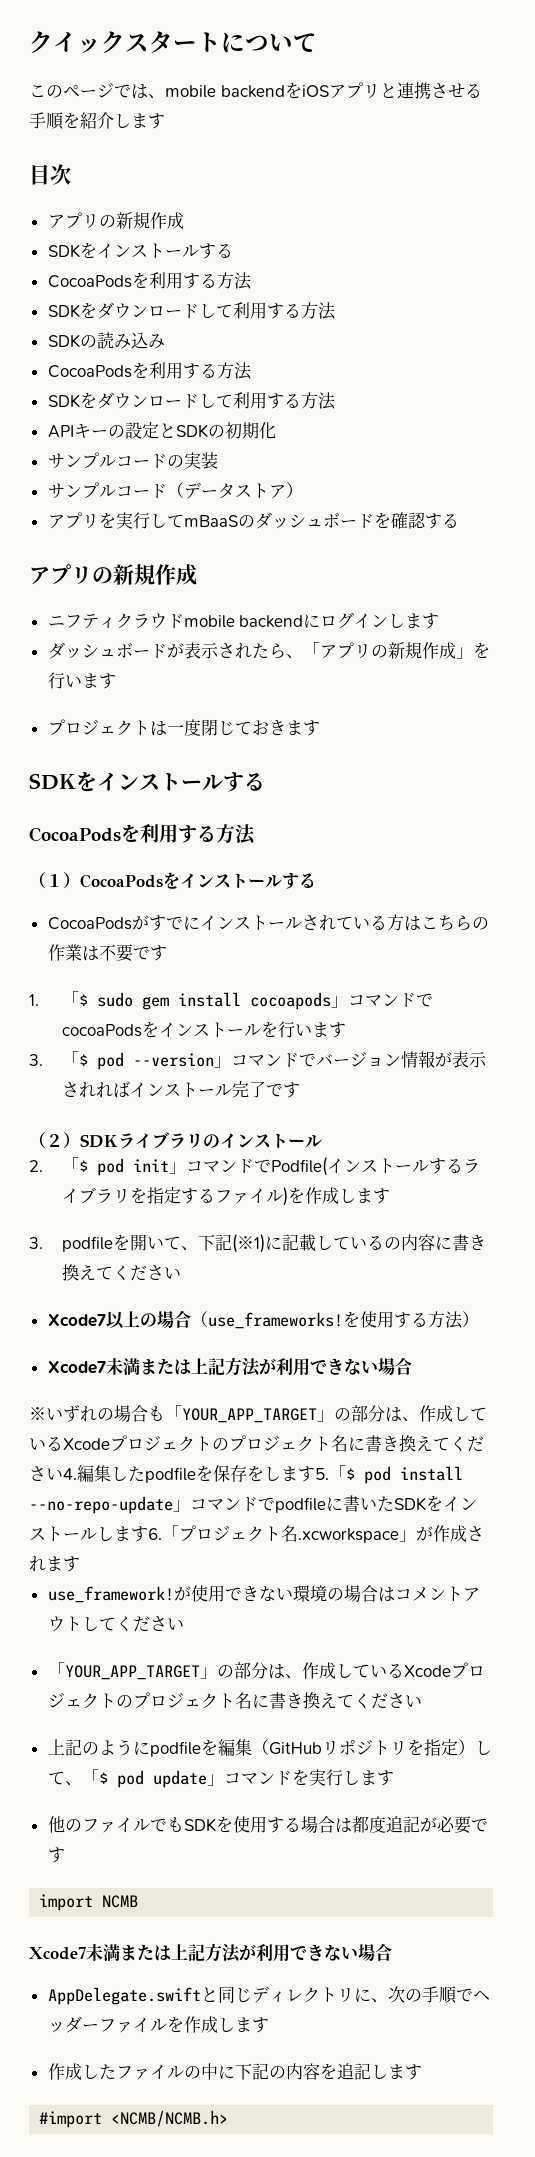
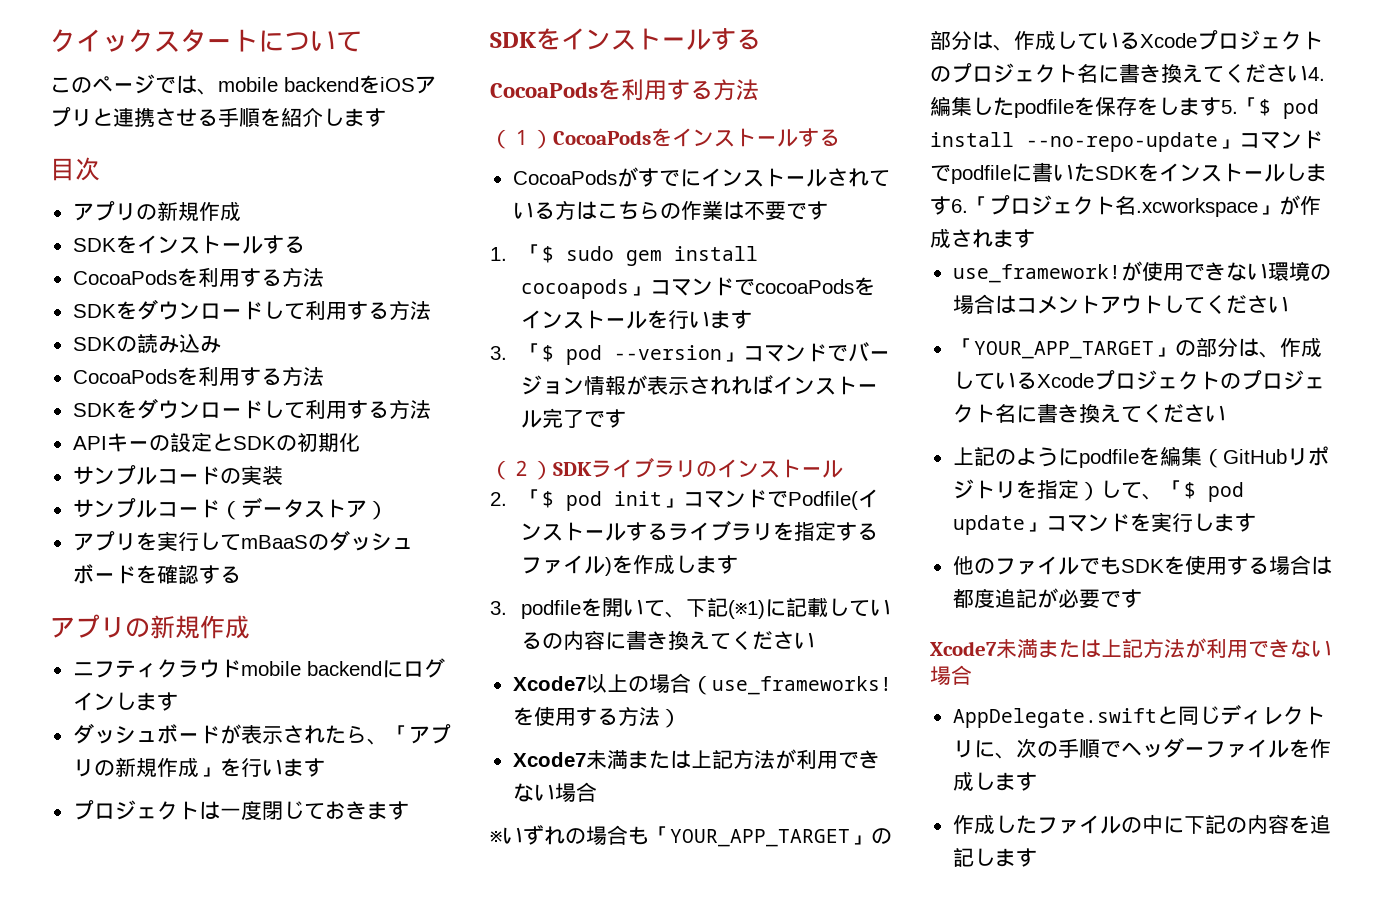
- import NCMB
- #import <NCMB/NCMB.h>

